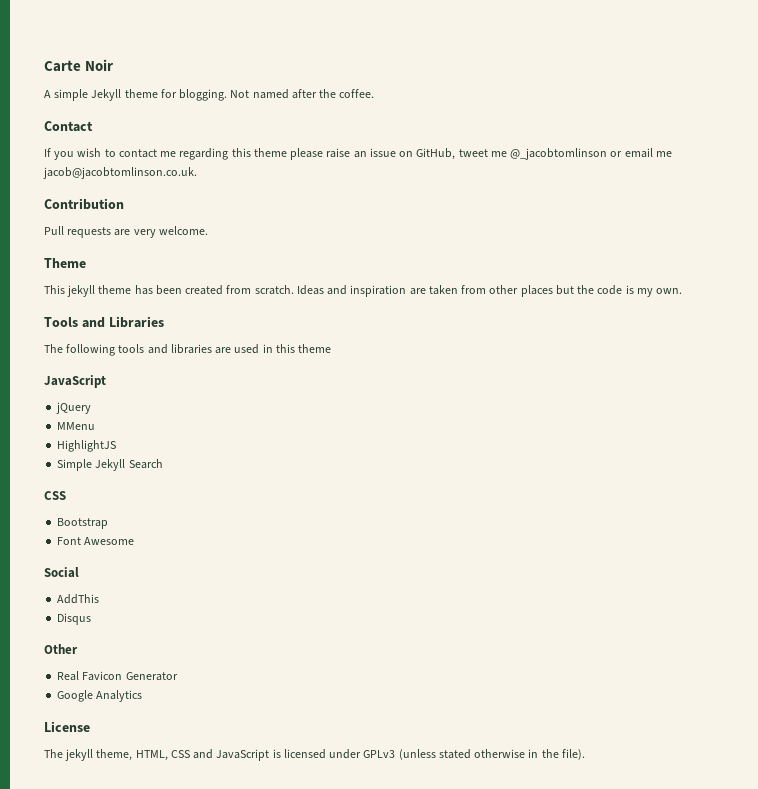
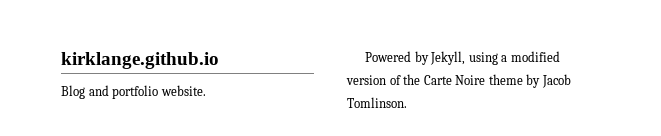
- Carte Noir
- A simple Jekyll theme for blogging. Not named after the coffee.
- Contact
- If you wish to contact me regarding this theme please raise an issue on GitHub, tweet me @_jacobtomlinson or email me jacob@jacobtomlinson.co.uk.
- Contribution
- Pull requests are very welcome.
- Theme
- This jekyll theme has been created from scratch. Ideas and inspiration are taken from other places but the code is my own.
- Tools and Libraries
- The following tools and libraries are used in this theme
- JavaScript
- jQuery
- MMenu
- HighlightJS
- Simple Jekyll Search
- CSS
- Bootstrap
- Font Awesome
- Social
- AddThis
- Disqus
- Other
- Real Favicon Generator
- Google Analytics
- License
- The jekyll theme, HTML, CSS and JavaScript is licensed under GPLv3 (unless stated otherwise in the file).
+ kirklange.github.io
+ Blog and portfolio website.
+ Powered by Jekyll, using a modified version of the Carte Noire theme by Jacob Tomlinson.

